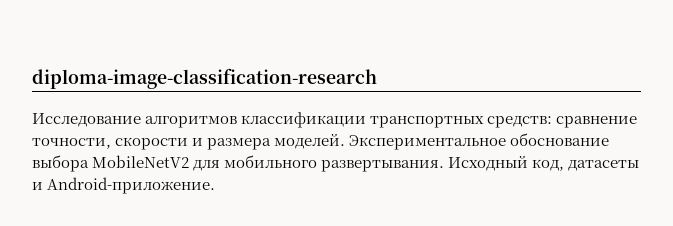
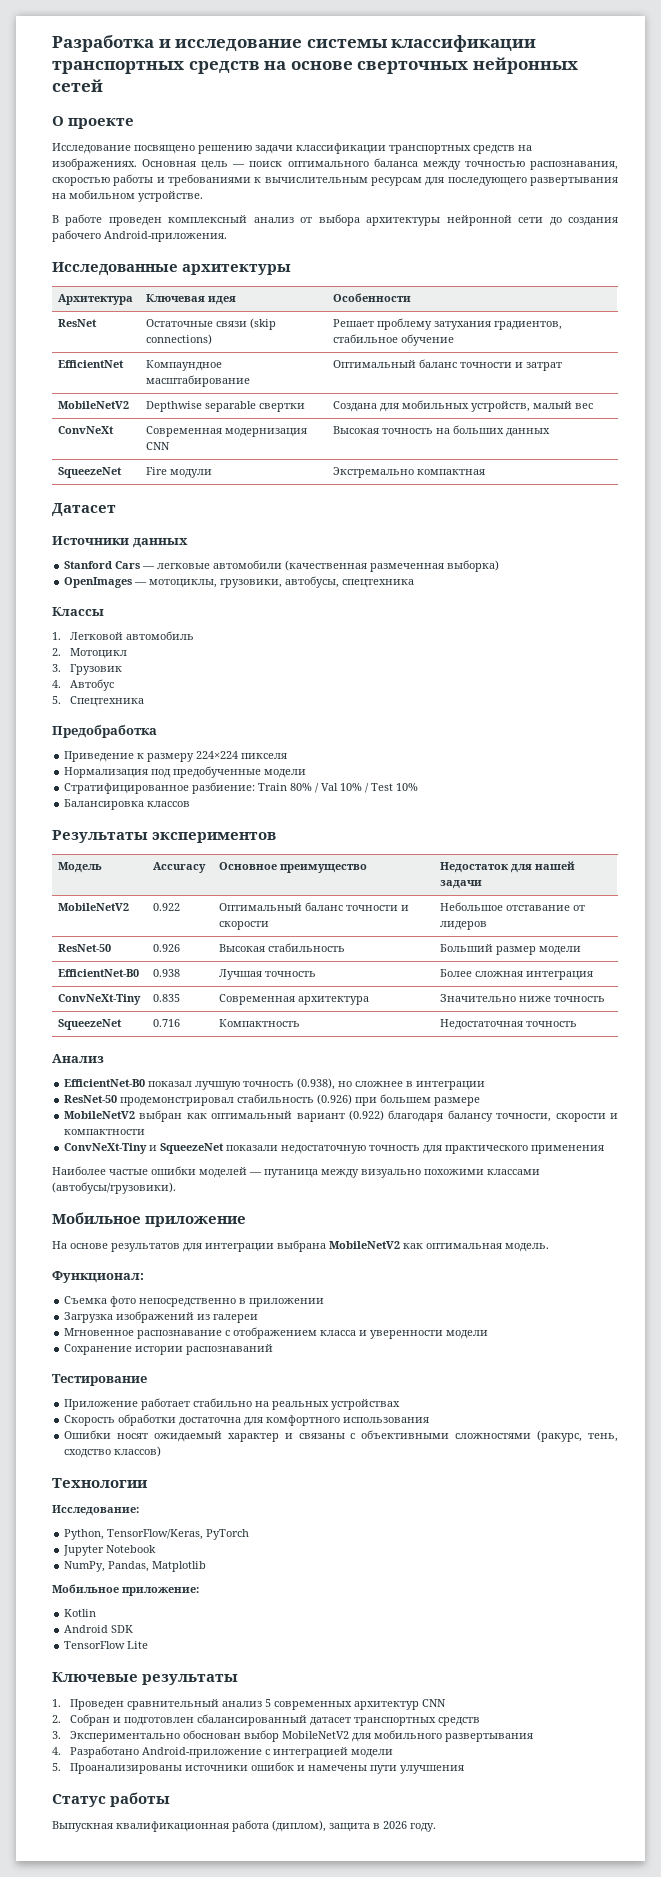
- diploma-image-classification-research
- Исследование алгоритмов классификации транспортных средств: сравнение точности, скорости и размера моделей. Экспериментальное обоснование выбора MobileNetV2 для мобильного развертывания. Исходный код, датасеты и Android-приложение.
+ Разработка и исследование системы классификации транспортных средств на основе сверточных нейронных сетей
+ О проекте
+ Исследование посвящено решению задачи классификации транспортных средств на изображениях. Основная цель — поиск оптимального баланса между точностью распознавания, скоростью работы и требованиями к вычислительным ресурсам для последующего развертывания на мобильном устройстве.
+ В работе проведен комплексный анализ от выбора архитектуры нейронной сети до создания рабочего Android-приложения.
+ Исследованные архитектуры
+ Архитектура | Ключевая идея | Особенности
+ ResNet | Остаточные связи (skip connections) | Решает проблему затухания градиентов, стабильное обучение
+ EfficientNet | Компаундное масштабирование | Оптимальный баланс точности и затрат
+ MobileNetV2 | Depthwise separable свертки | Создана для мобильных устройств, малый вес
+ ConvNeXt | Современная модернизация CNN | Высокая точность на больших данных
+ SqueezeNet | Fire модули | Экстремально компактная
+ Датасет
+ Источники данных
+ Stanford Cars — легковые автомобили (качественная размеченная выборка)
+ OpenImages — мотоциклы, грузовики, автобусы, спецтехника
+ Классы
+ 1. Легковой автомобиль
+ 2. Мотоцикл
+ 3. Грузовик
+ 4. Автобус
+ 5. Спецтехника
+ Предобработка
+ Приведение к размеру 224×224 пикселя
+ Нормализация под предобученные модели
+ Стратифицированное разбиение: Train 80% / Val 10% / Test 10%
+ Балансировка классов
+ Результаты экспериментов
+ Модель | Accuracy | Основное преимущество | Недостаток для нашей задачи
+ MobileNetV2 | 0.922 | Оптимальный баланс точности и скорости | Небольшое отставание от лидеров
+ ResNet-50 | 0.926 | Высокая стабильность | Больший размер модели
+ EfficientNet-B0 | 0.938 | Лучшая точность | Более сложная интеграция
+ ConvNeXt-Tiny | 0.835 | Современная архитектура | Значительно ниже точность
+ SqueezeNet | 0.716 | Компактность | Недостаточная точность
+ Анализ
+ EfficientNet-B0 показал лучшую точность (0.938), но сложнее в интеграции
+ ResNet-50 продемонстрировал стабильность (0.926) при большем размере
+ MobileNetV2 выбран как оптимальный вариант (0.922) благодаря балансу точности, скорости и компактности
+ ConvNeXt-Tiny и SqueezeNet показали недостаточную точность для практического применения
+ Наиболее частые ошибки моделей — путаница между визуально похожими классами (автобусы/грузовики).
+ Мобильное приложение
+ На основе результатов для интеграции выбрана MobileNetV2 как оптимальная модель.
+ Функционал:
+ Съемка фото непосредственно в приложении
+ Загрузка изображений из галереи
+ Мгновенное распознавание с отображением класса и уверенности модели
+ Сохранение истории распознаваний
+ Тестирование
+ Приложение работает стабильно на реальных устройствах
+ Скорость обработки достаточна для комфортного использования
+ Ошибки носят ожидаемый характер и связаны с объективными сложностями (ракурс, тень, сходство классов)
+ Технологии
+ Исследование:
+ Python, TensorFlow/Keras, PyTorch
+ Jupyter Notebook
+ NumPy, Pandas, Matplotlib
+ Мобильное приложение:
+ Kotlin
+ Android SDK
+ TensorFlow Lite
+ Ключевые результаты
+ 1. Проведен сравнительный анализ 5 современных архитектур CNN
+ 2. Собран и подготовлен сбалансированный датасет транспортных средств
+ 3. Экспериментально обоснован выбор MobileNetV2 для мобильного развертывания
+ 4. Разработано Android-приложение с интеграцией модели
+ 5. Проанализированы источники ошибок и намечены пути улучшения
+ Статус работы
+ Выпускная квалификационная работа (диплом), защита в 2026 году.

